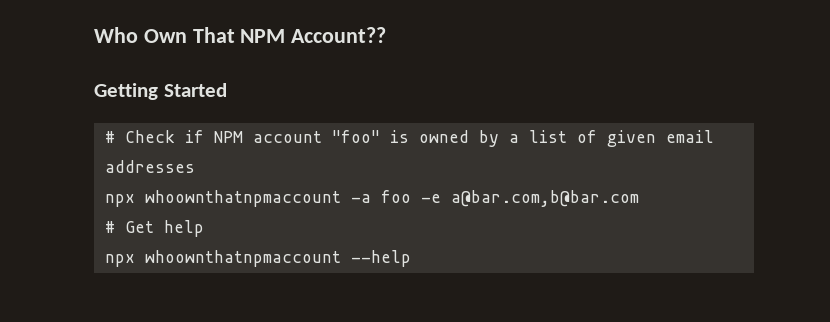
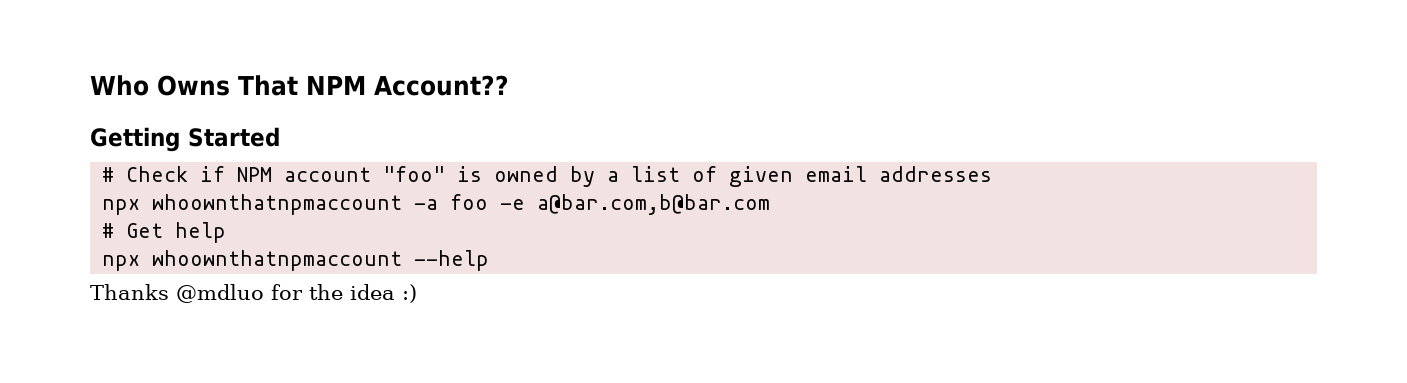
- Who Own That NPM Account??
+ Who Owns That NPM Account??
+ Thanks @mdluo for the idea :)

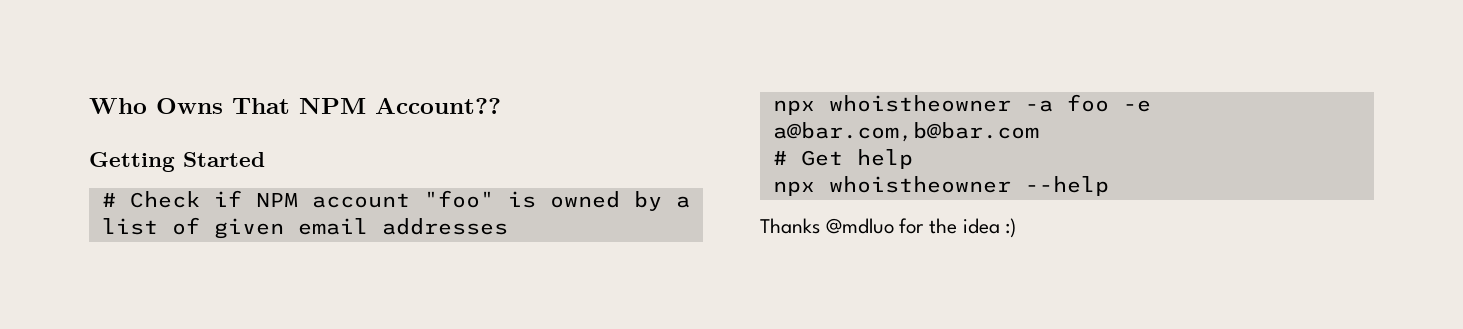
- npx whoownthatnpmaccount -a foo -e a@bar.com,b@bar.com
+ npx whoistheowner -a foo -e a@bar.com,b@bar.com
- npx whoownthatnpmaccount --help
+ npx whoistheowner --help

